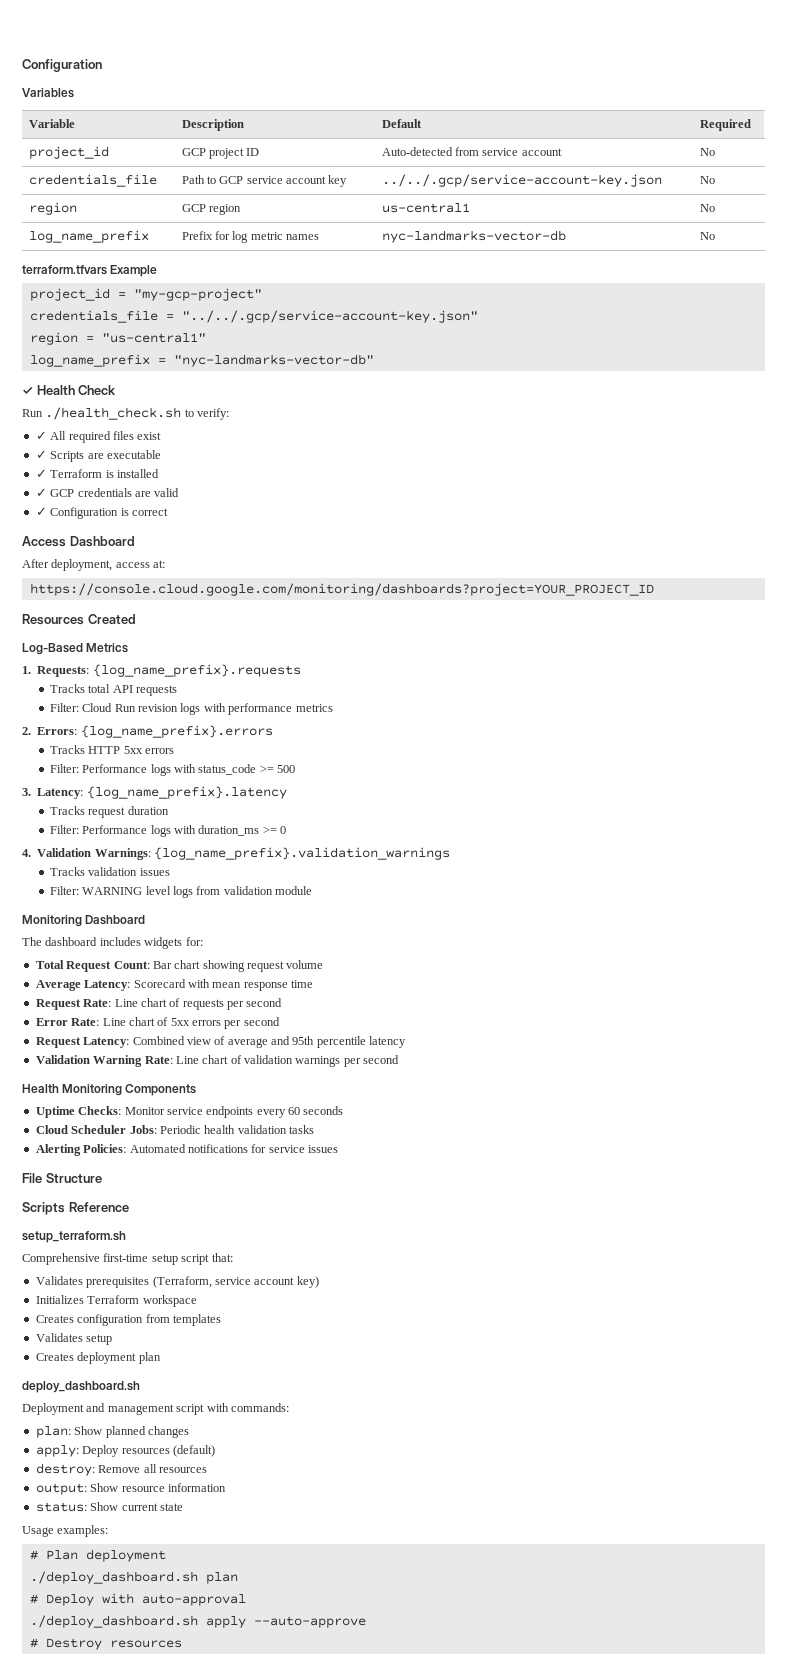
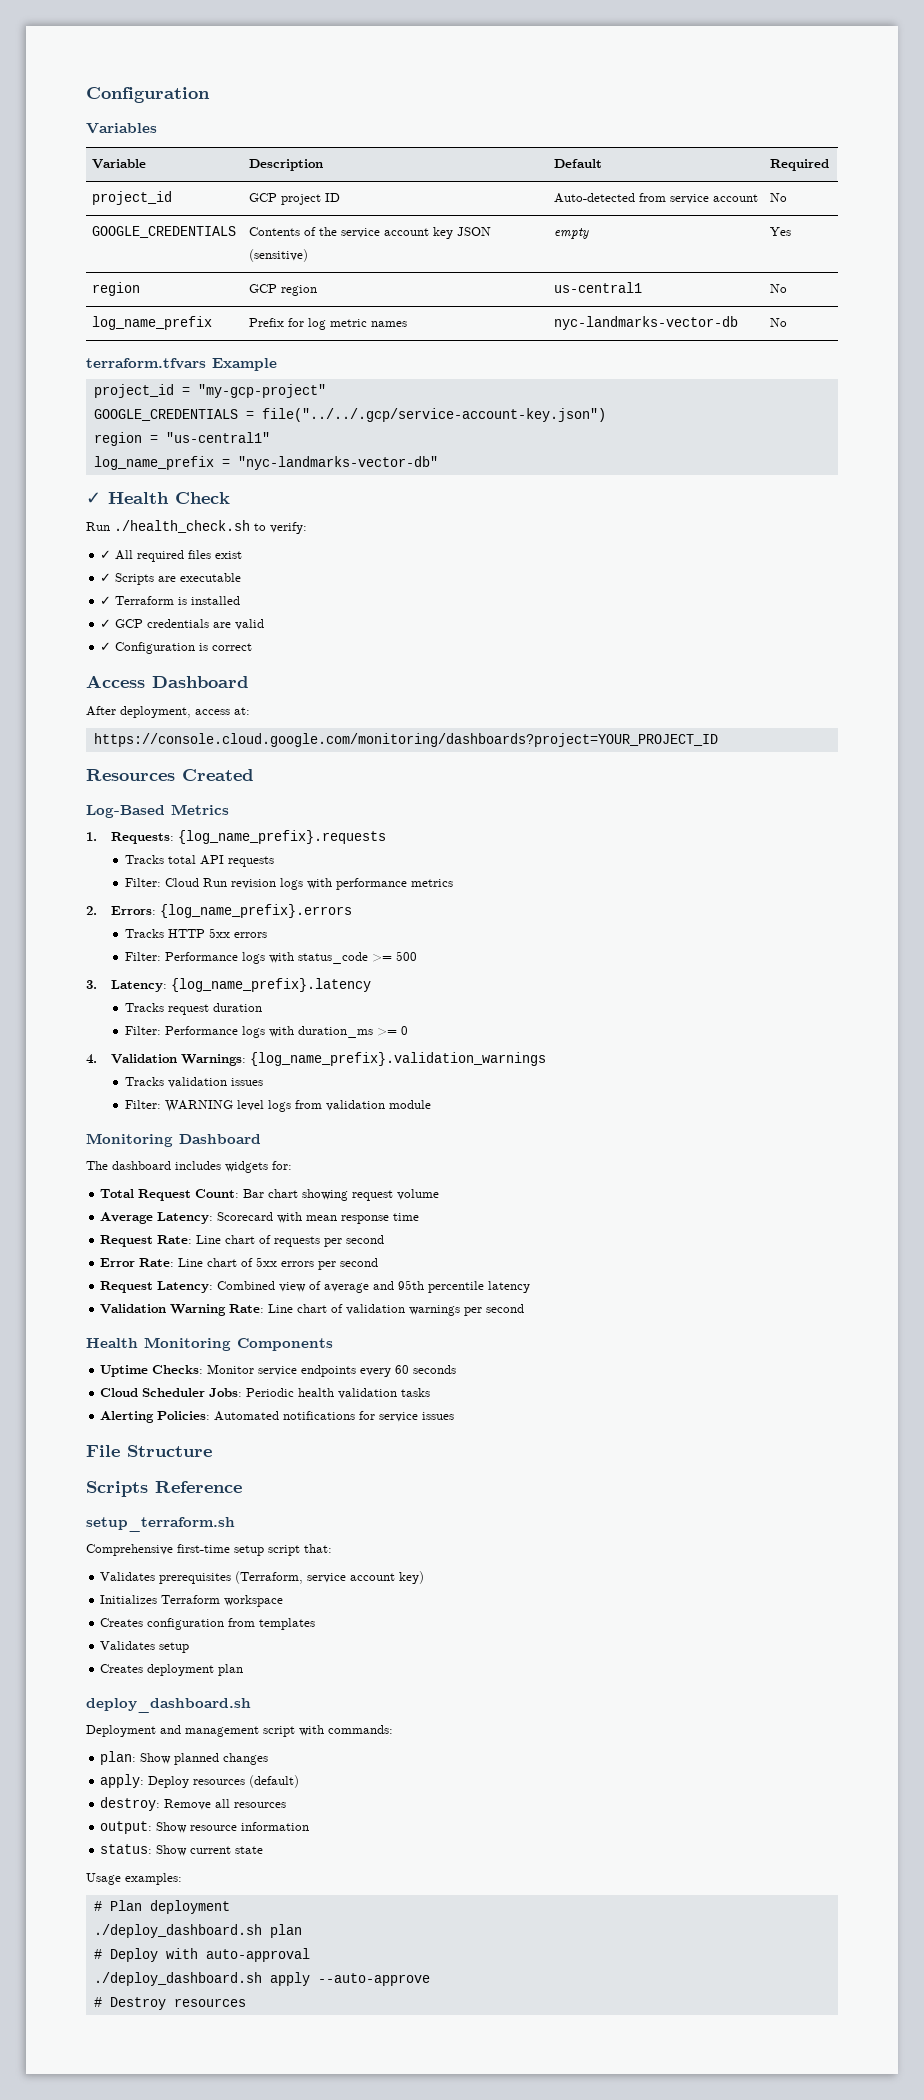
- credentials_file | Path to GCP service account key | ../../.gcp/service-account-key.json | No
+ GOOGLE_CREDENTIALS | Contents of the service account key JSON (sensitive) | empty | Yes
- credentials_file = "../../.gcp/service-account-key.json"
+ GOOGLE_CREDENTIALS = file("../../.gcp/service-account-key.json")

